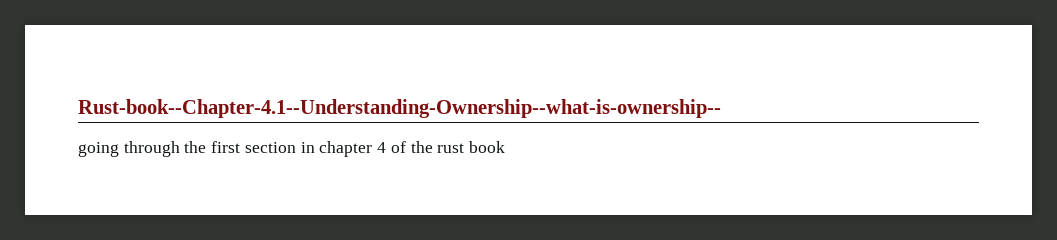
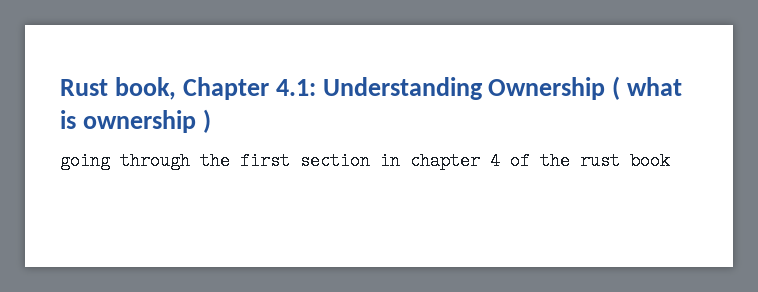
- Rust-book--Chapter-4.1--Understanding-Ownership--what-is-ownership--
+ Rust book, Chapter 4.1: Understanding Ownership ( what is ownership )

